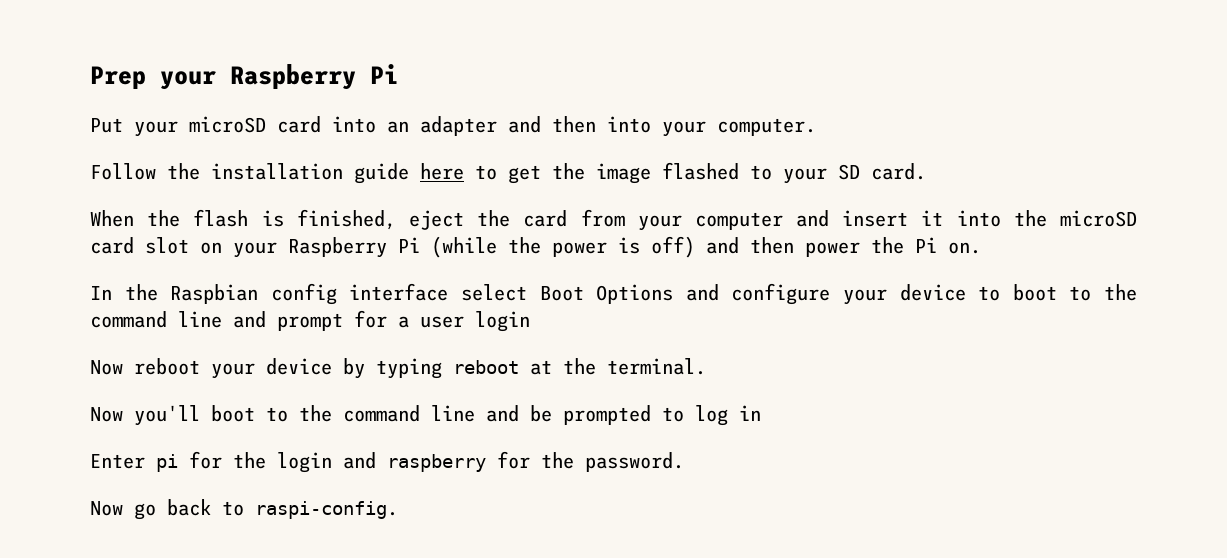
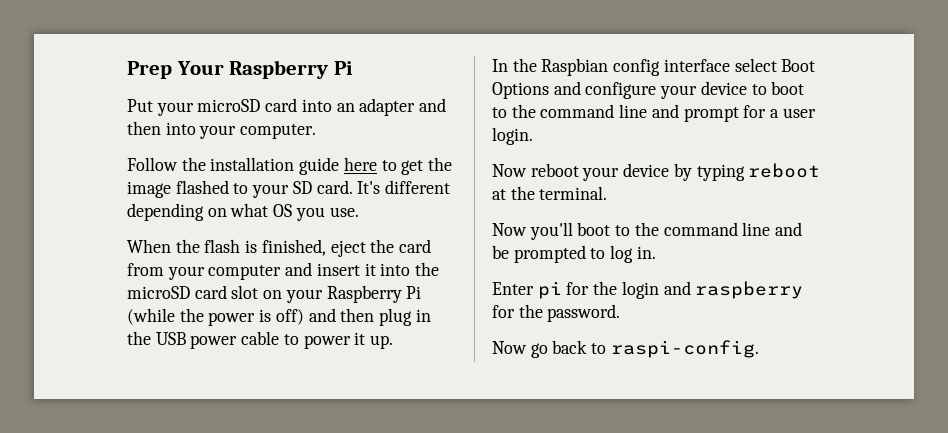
- Prep your Raspberry Pi
+ Prep Your Raspberry Pi
+ It's different depending on what OS you use.
- When the flash is finished, eject the card from your computer and insert it into the microSD card slot on your Raspberry Pi (while the power is off) and then power the Pi on.
+ When the flash is finished, eject the card from your computer and insert it into the microSD card slot on your Raspberry Pi (while the power is off) and then plug in the USB power cable to power it up.
- In the Raspbian config interface select Boot Options and configure your device to boot to the command line and prompt for a user login
+ In the Raspbian config interface select Boot Options and configure your device to boot to the command line and prompt for a user login.
- Now you'll boot to the command line and be prompted to log in
+ Now you'll boot to the command line and be prompted to log in.

